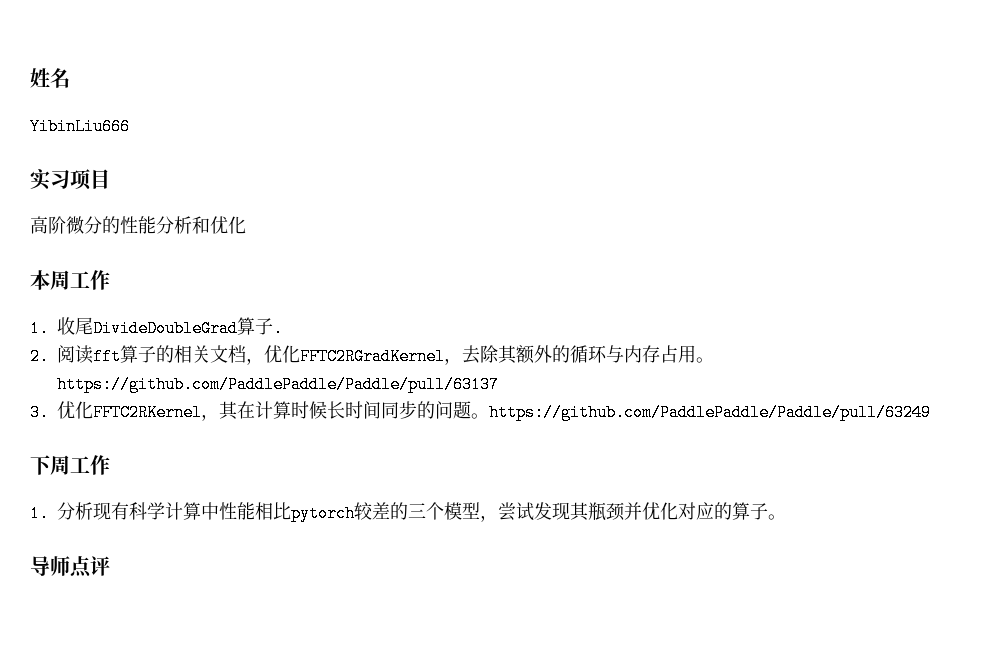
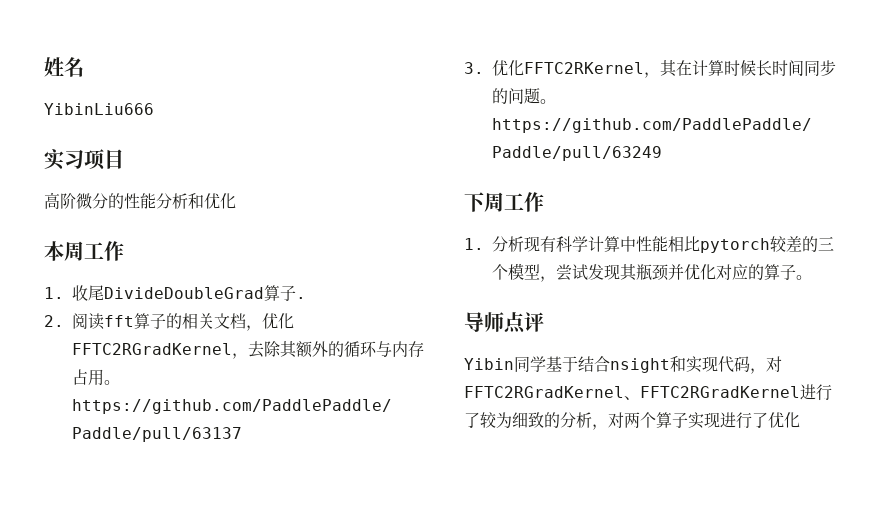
+ Yibin同学基于结合nsight和实现代码，对FFTC2RGradKernel、FFTC2RGradKernel进行了较为细致的分析，对两个算子实现进行了优化

